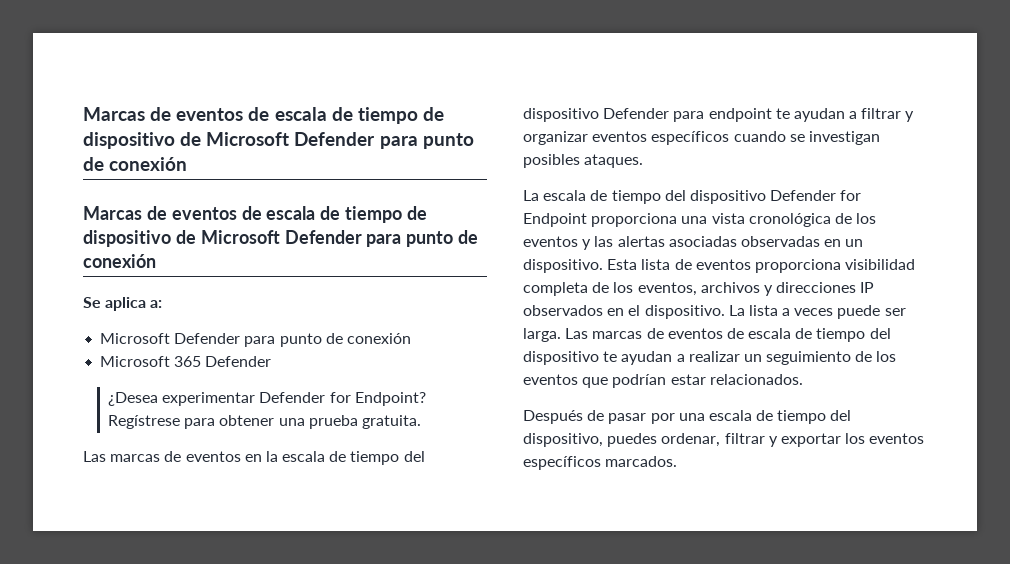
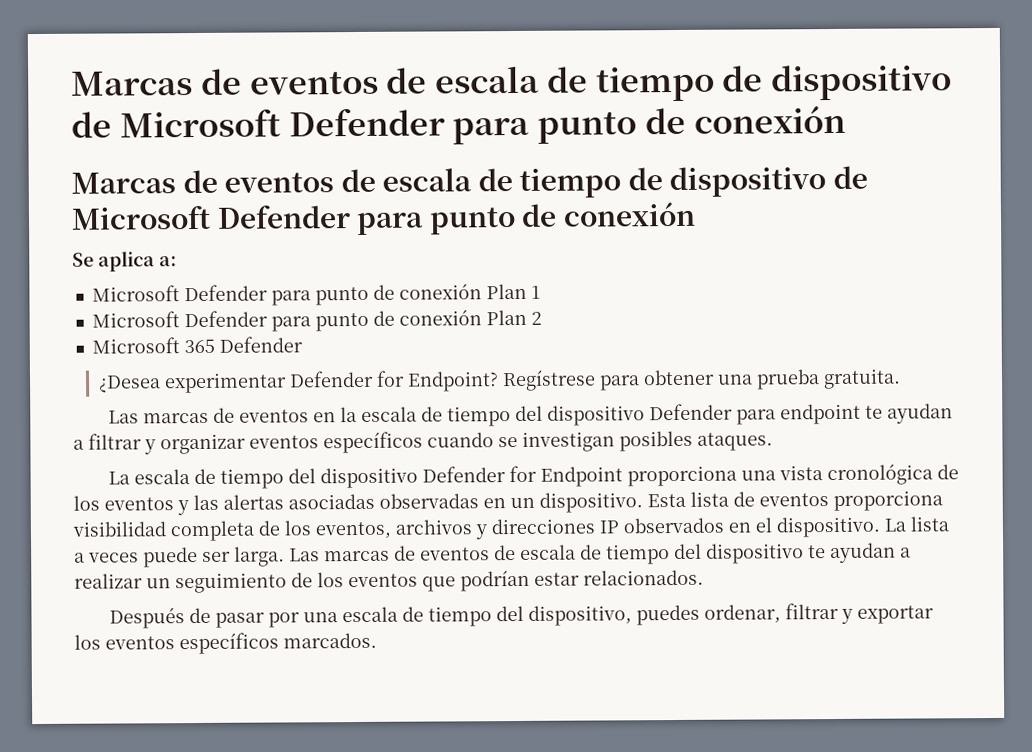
  Se aplica a:
- Microsoft Defender para punto de conexión
+ Microsoft Defender para punto de conexión Plan 1
+ Microsoft Defender para punto de conexión Plan 2

